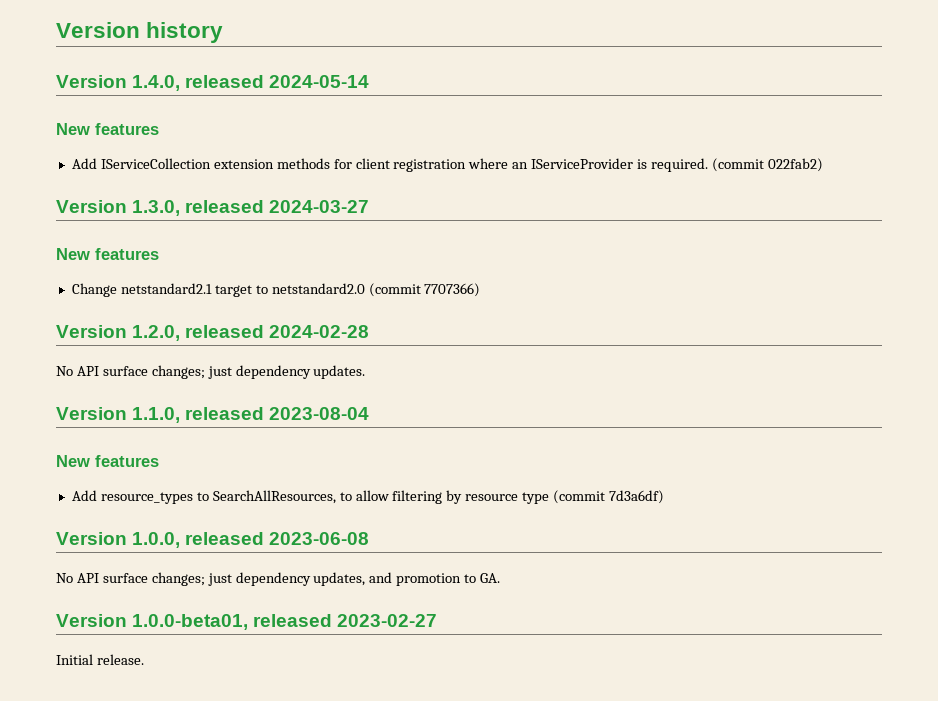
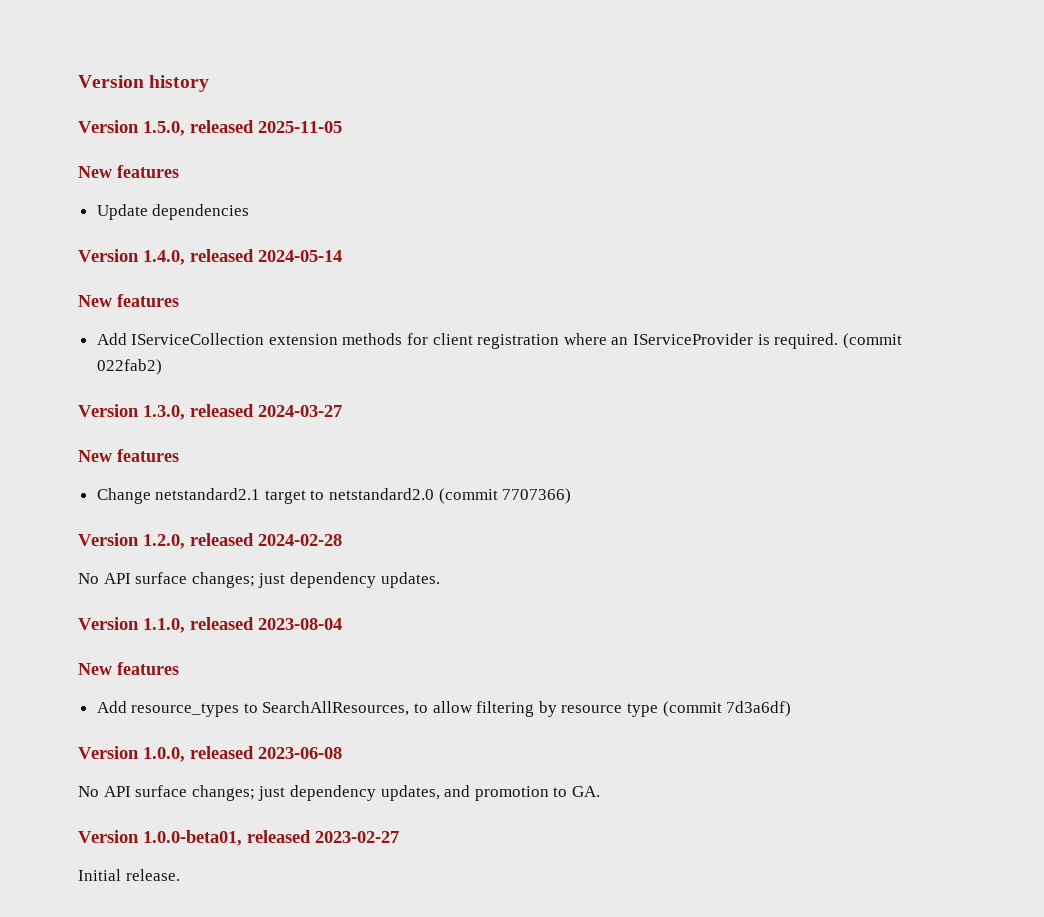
+ Version 1.5.0, released 2025-11-05
+ New features
+ Update dependencies

